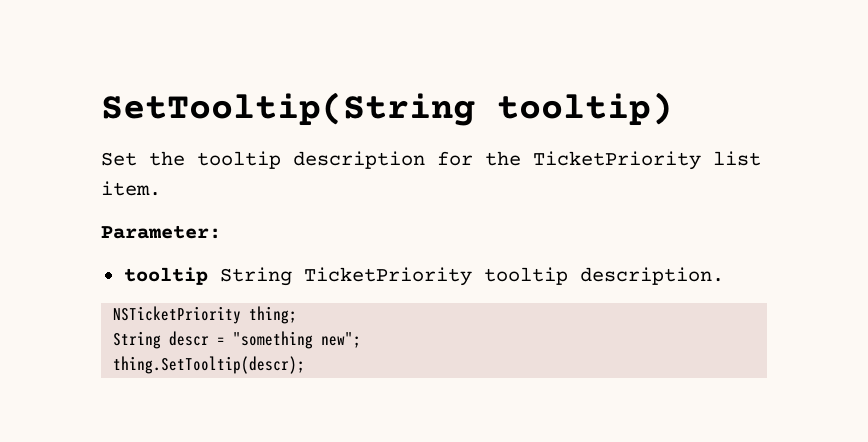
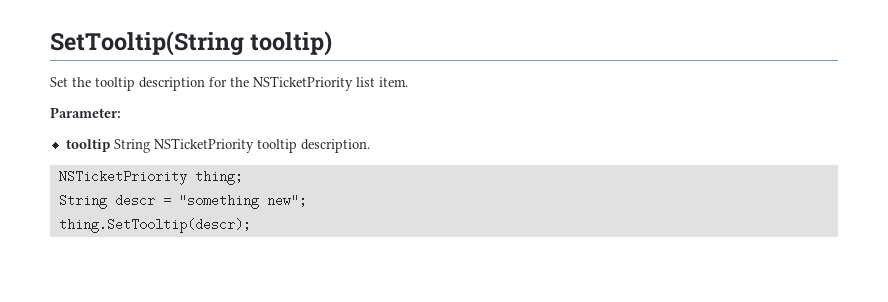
- Set the tooltip description for the TicketPriority list item.
+ Set the tooltip description for the NSTicketPriority list item.
- tooltip String TicketPriority tooltip description.
+ tooltip String NSTicketPriority tooltip description.

